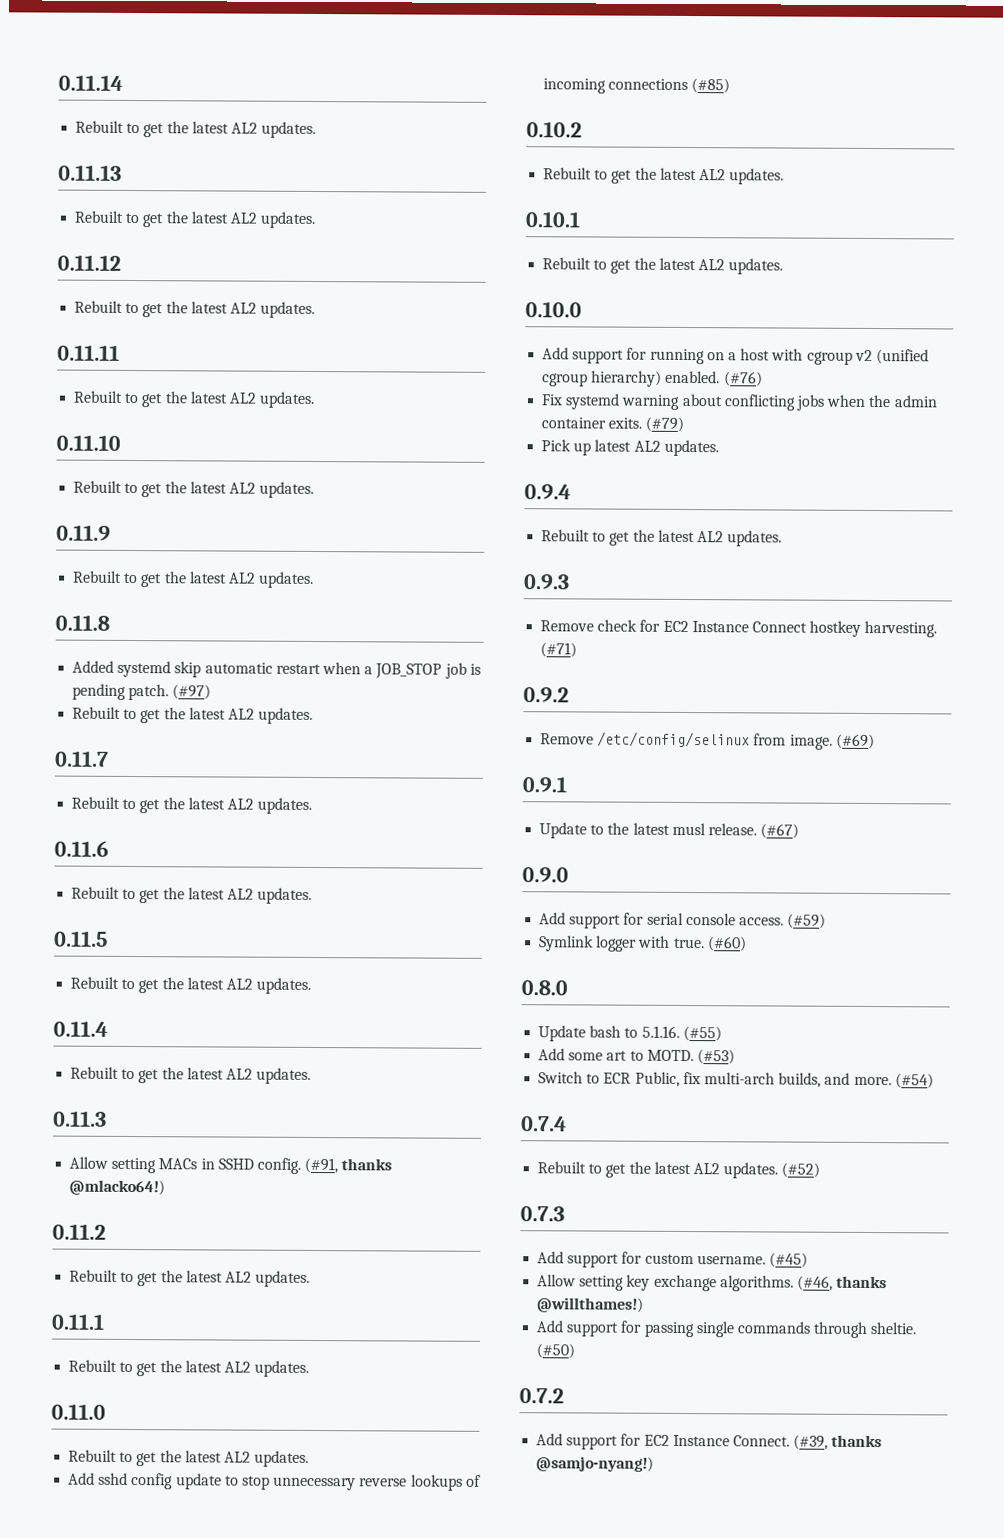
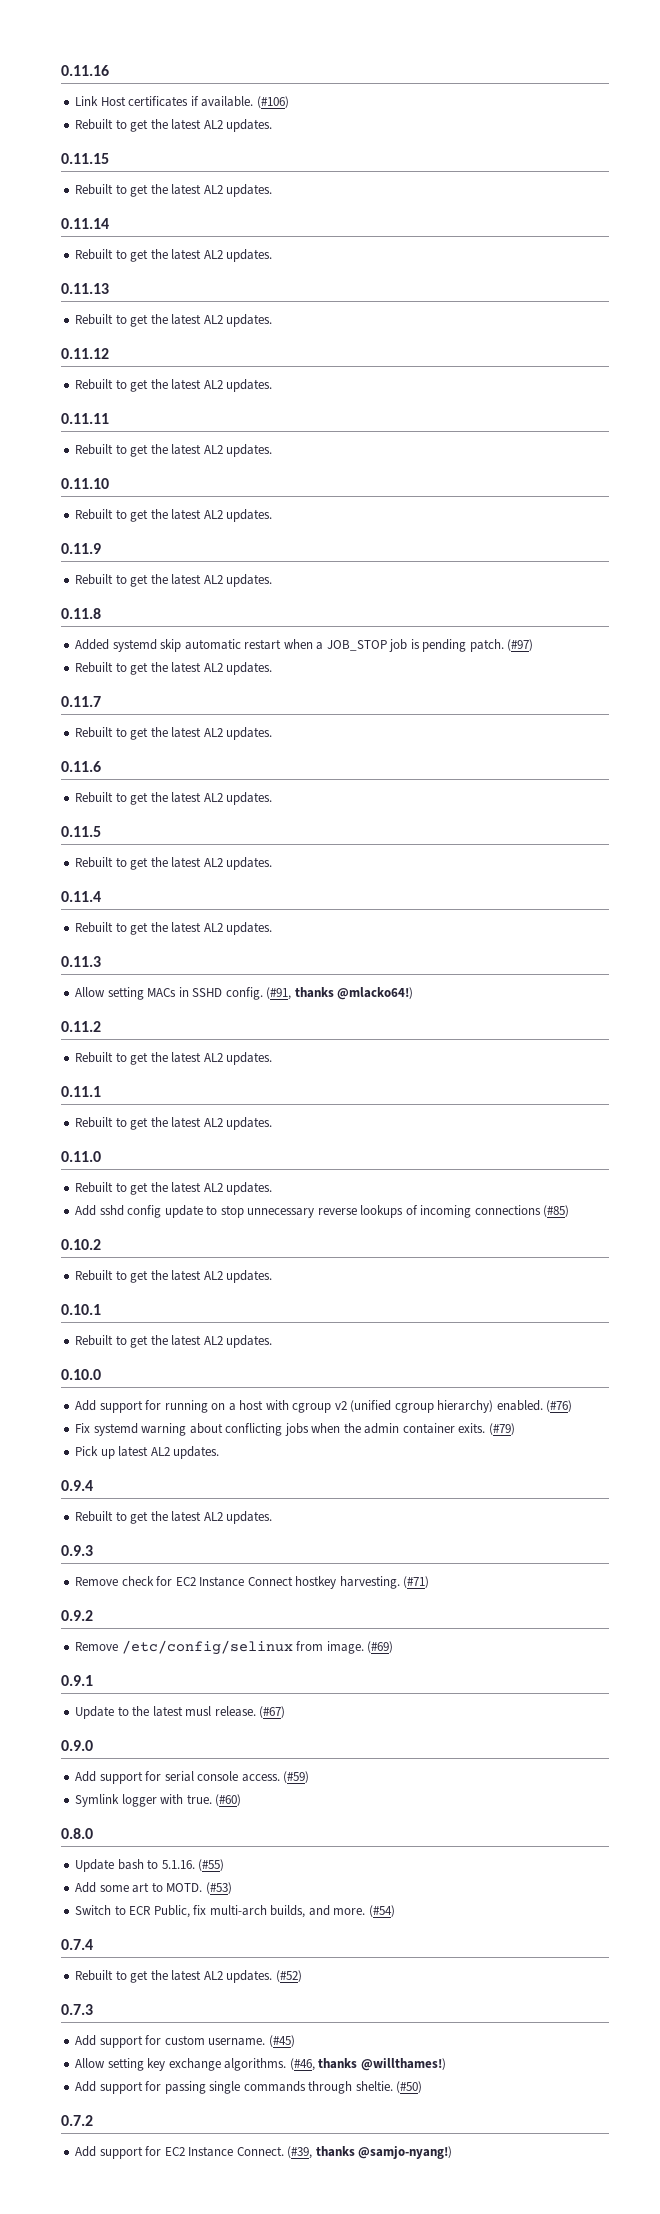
+ 0.11.16
+ Link Host certificates if available. (#106)
+ Rebuilt to get the latest AL2 updates.
+ 0.11.15
+ Rebuilt to get the latest AL2 updates.

